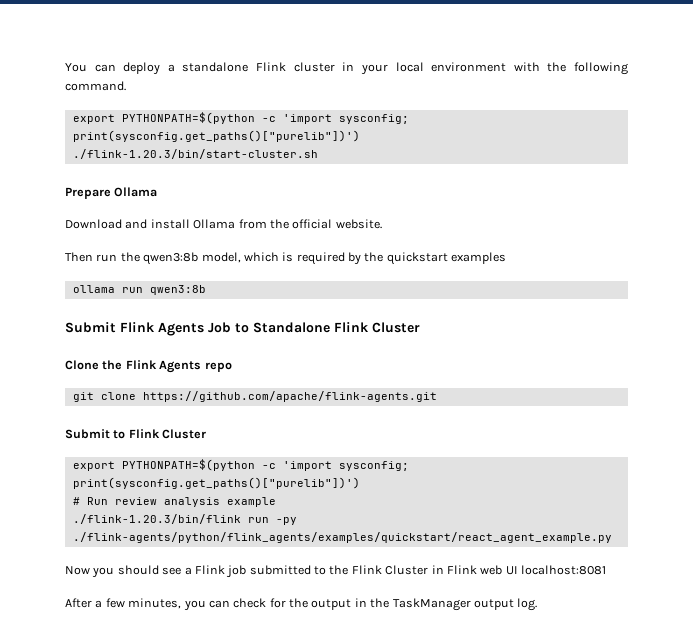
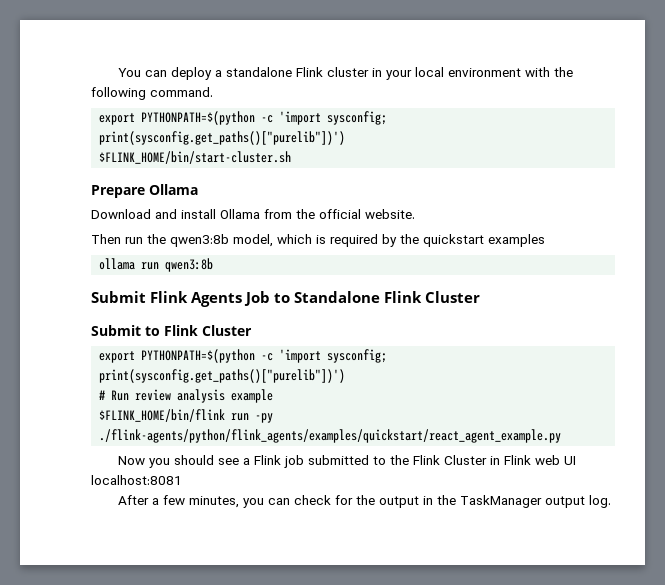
- ./flink-1.20.3/bin/start-cluster.sh
+ $FLINK_HOME/bin/start-cluster.sh
- Clone the Flink Agents repo
- git clone https://github.com/apache/flink-agents.git
- ./flink-1.20.3/bin/flink run -py ./flink-agents/python/flink_agents/examples/quickstart/react_agent_example.py
+ $FLINK_HOME/bin/flink run -py ./flink-agents/python/flink_agents/examples/quickstart/react_agent_example.py

